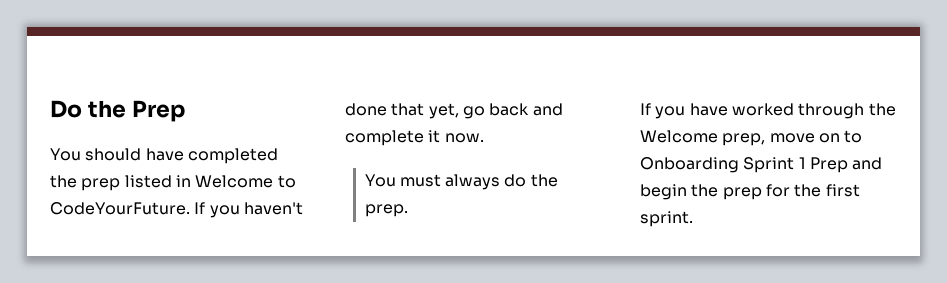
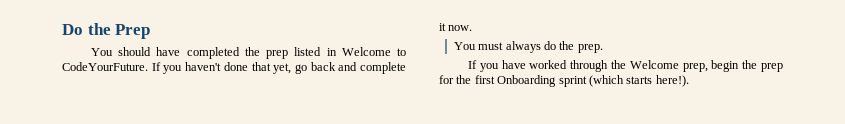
- If you have worked through the Welcome prep, move on to Onboarding Sprint 1 Prep and begin the prep for the first sprint.
+ If you have worked through the Welcome prep, begin the prep for the first Onboarding sprint (which starts here!).

